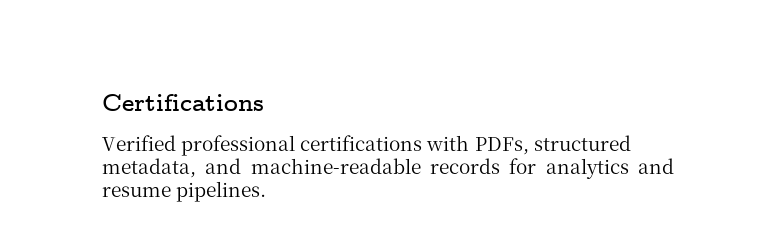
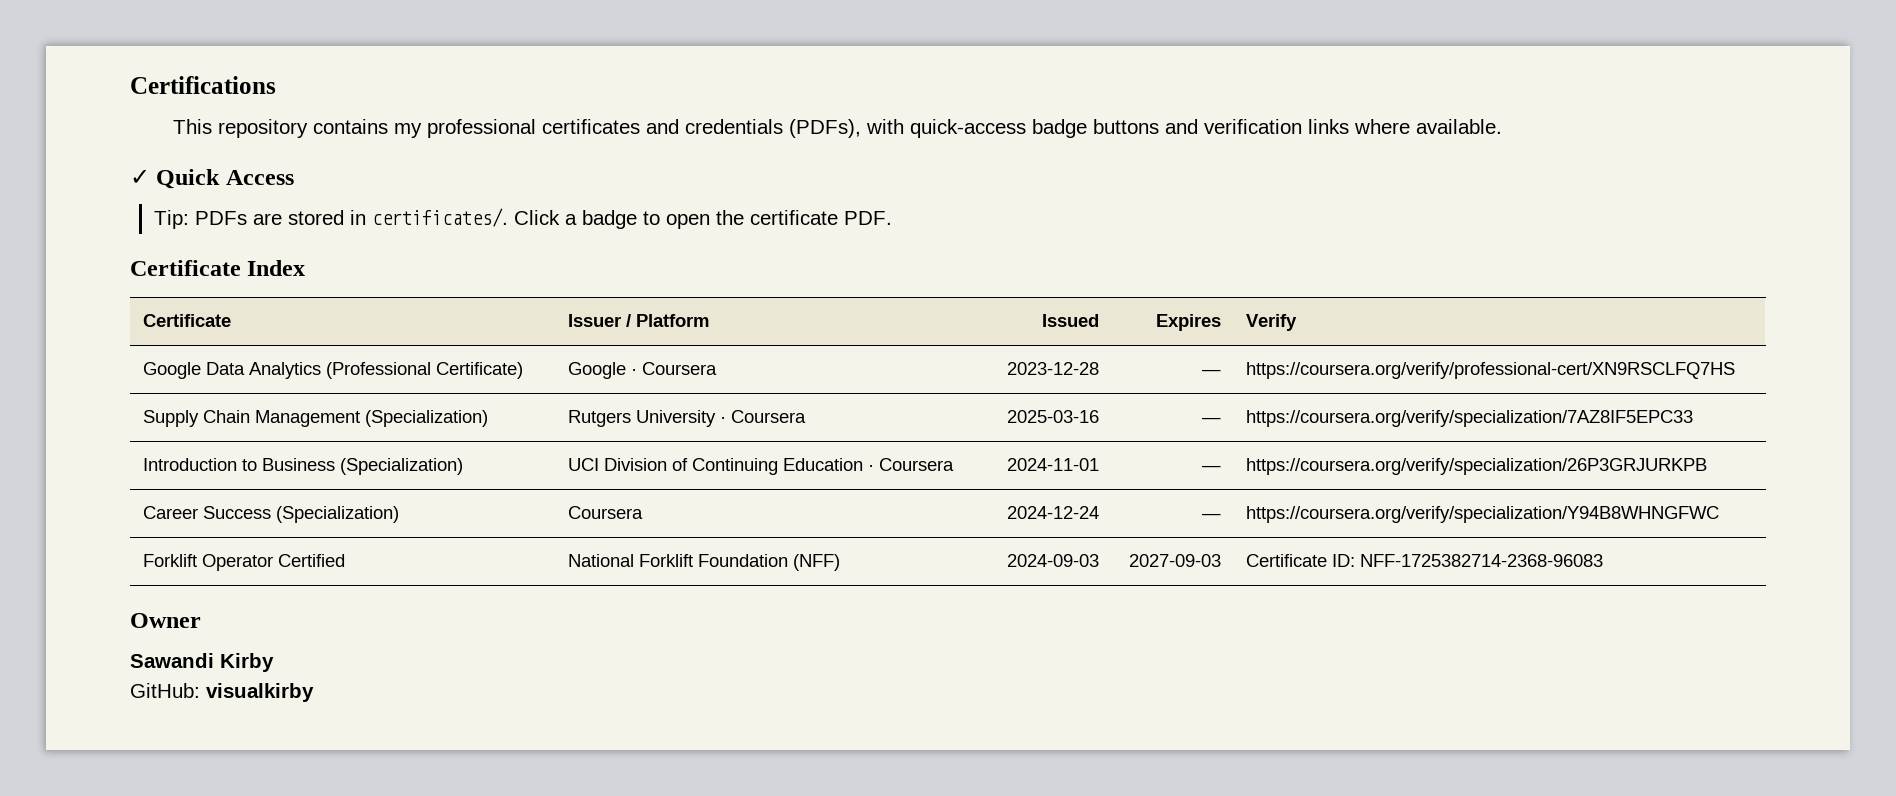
- Verified professional certifications with PDFs, structured metadata, and machine-readable records for analytics and resume pipelines.
+ This repository contains my professional certificates and credentials (PDFs), with quick-access badge buttons and verification links where available.
+ ✓ Quick Access
+ Tip: PDFs are stored in certificates/. Click a badge to open the certificate PDF.
+ Certificate Index
+ Certificate | Issuer / Platform | Issued | Expires | Verify
+ Google Data Analytics (Professional Certificate) | Google · Coursera | 2023-12-28 | — | https://coursera.org/verify/professional-cert/XN9RSCLFQ7HS
+ Supply Chain Management (Specialization) | Rutgers University · Coursera | 2025-03-16 | — | https://coursera.org/verify/specialization/7AZ8IF5EPC33
+ Introduction to Business (Specialization) | UCI Division of Continuing Education · Coursera | 2024-11-01 | — | https://coursera.org/verify/specialization/26P3GRJURKPB
+ Career Success (Specialization) | Coursera | 2024-12-24 | — | https://coursera.org/verify/specialization/Y94B8WHNGFWC
+ Forklift Operator Certified | National Forklift Foundation (NFF) | 2024-09-03 | 2027-09-03 | Certificate ID: NFF-1725382714-2368-96083
+ Owner
+ Sawandi Kirby
+ GitHub: visualkirby

